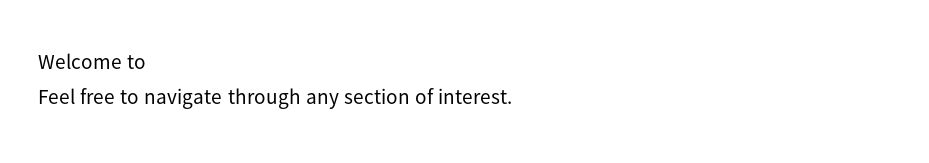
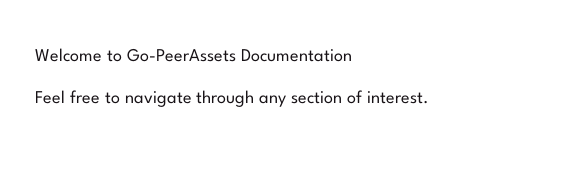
- Welcome to
+ Welcome to Go-PeerAssets Documentation

